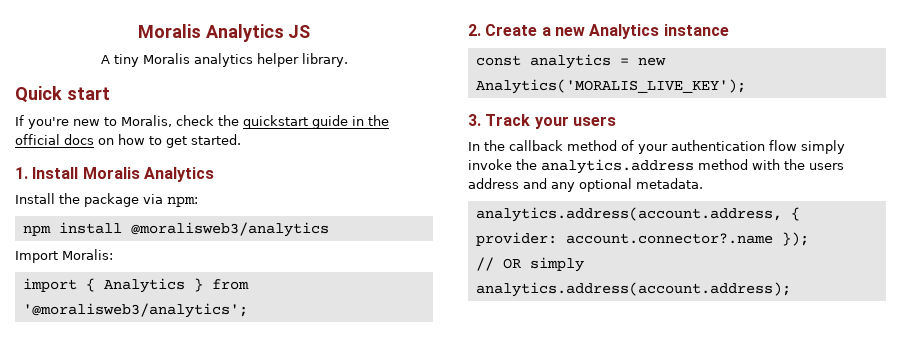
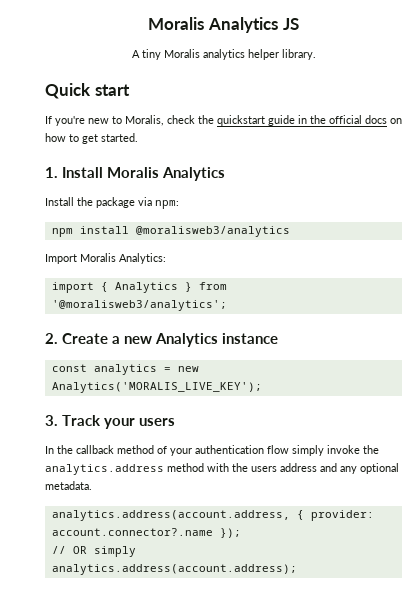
- Import Moralis:
+ Import Moralis Analytics:

